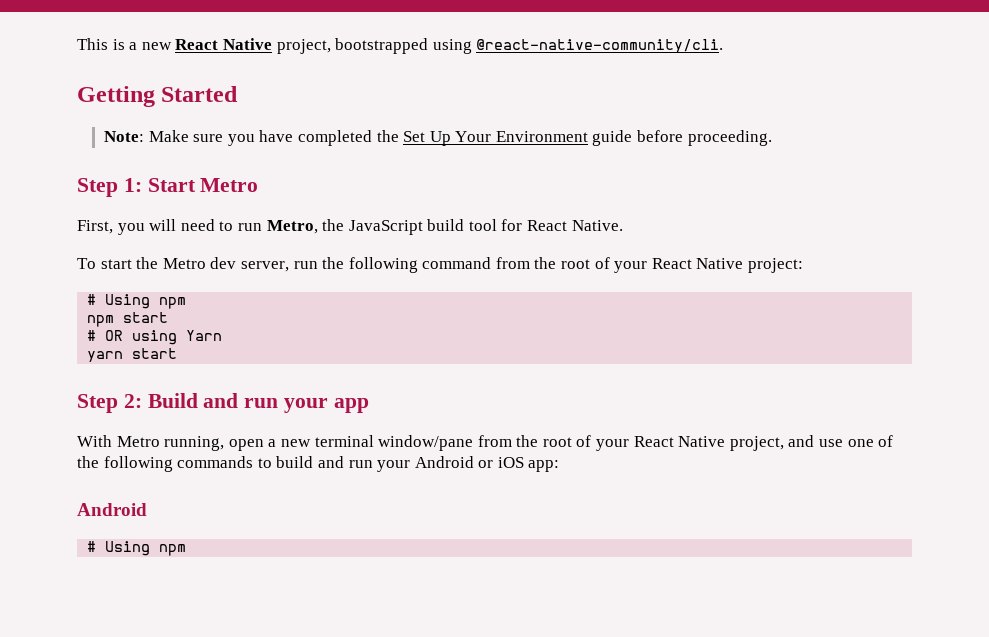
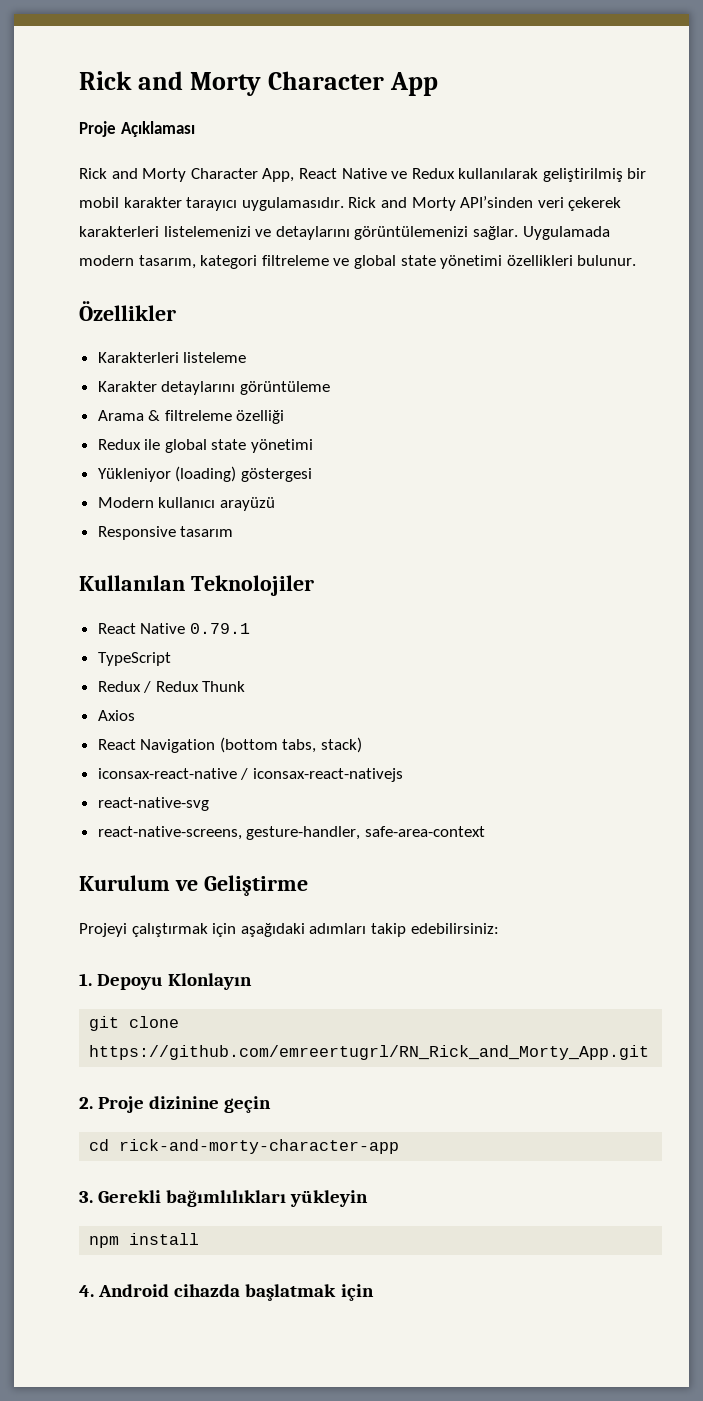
- This is a new React Native project, bootstrapped using @react-native-community/cli.
- Getting Started
- Note: Make sure you have completed the Set Up Your Environment guide before proceeding.
- Step 1: Start Metro
- First, you will need to run Metro, the JavaScript build tool for React Native.
- To start the Metro dev server, run the following command from the root of your React Native project:
- # Using npm
- npm start
- # OR using Yarn
- yarn start
- Step 2: Build and run your app
- With Metro running, open a new terminal window/pane from the root of your React Native project, and use one of the following commands to build and run your Android or iOS app:
- Android
- # Using npm
+ Rick and Morty Character App
+ Proje Açıklaması
+ Rick and Morty Character App, React Native ve Redux kullanılarak geliştirilmiş bir mobil karakter tarayıcı uygulamasıdır. Rick and Morty API’sinden veri çekerek karakterleri listelemenizi ve detaylarını görüntülemenizi sağlar. Uygulamada modern tasarım, kategori filtreleme ve global state yönetimi özellikleri bulunur.
+ Özellikler
+ Karakterleri listeleme
+ Karakter detaylarını görüntüleme
+ Arama & filtreleme özelliği
+ Redux ile global state yönetimi
+ Yükleniyor (loading) göstergesi
+ Modern kullanıcı arayüzü
+ Responsive tasarım
+ Kullanılan Teknolojiler
+ React Native 0.79.1
+ TypeScript
+ Redux / Redux Thunk
+ Axios
+ React Navigation (bottom tabs, stack)
+ iconsax-react-native / iconsax-react-nativejs
+ react-native-svg
+ react-native-screens, gesture-handler, safe-area-context
+ Kurulum ve Geliştirme
+ Projeyi çalıştırmak için aşağıdaki adımları takip edebilirsiniz:
+ 1. Depoyu Klonlayın
+ git clone https://github.com/emreertugrl/RN_Rick_and_Morty_App.git
+ 2. Proje dizinine geçin
+ cd rick-and-morty-character-app
+ 3. Gerekli bağımlılıkları yükleyin
+ npm install
+ 4. Android cihazda başlatmak için

